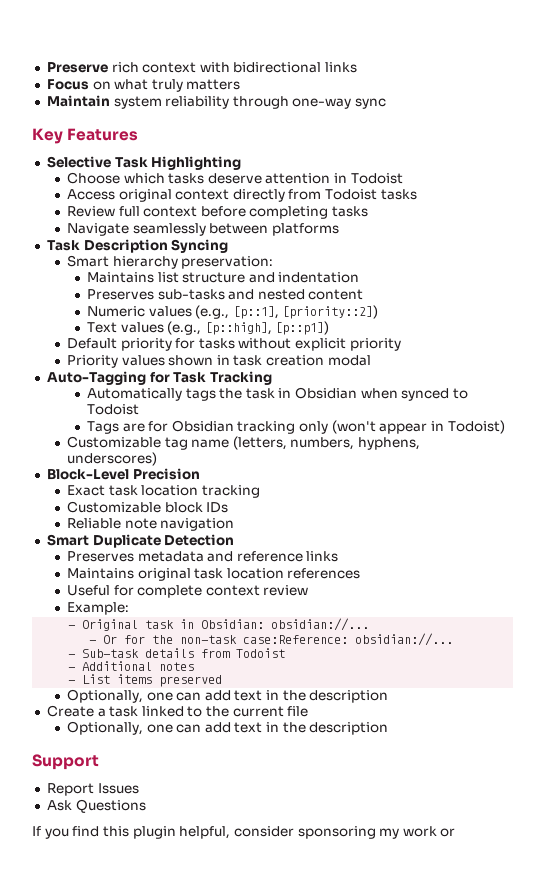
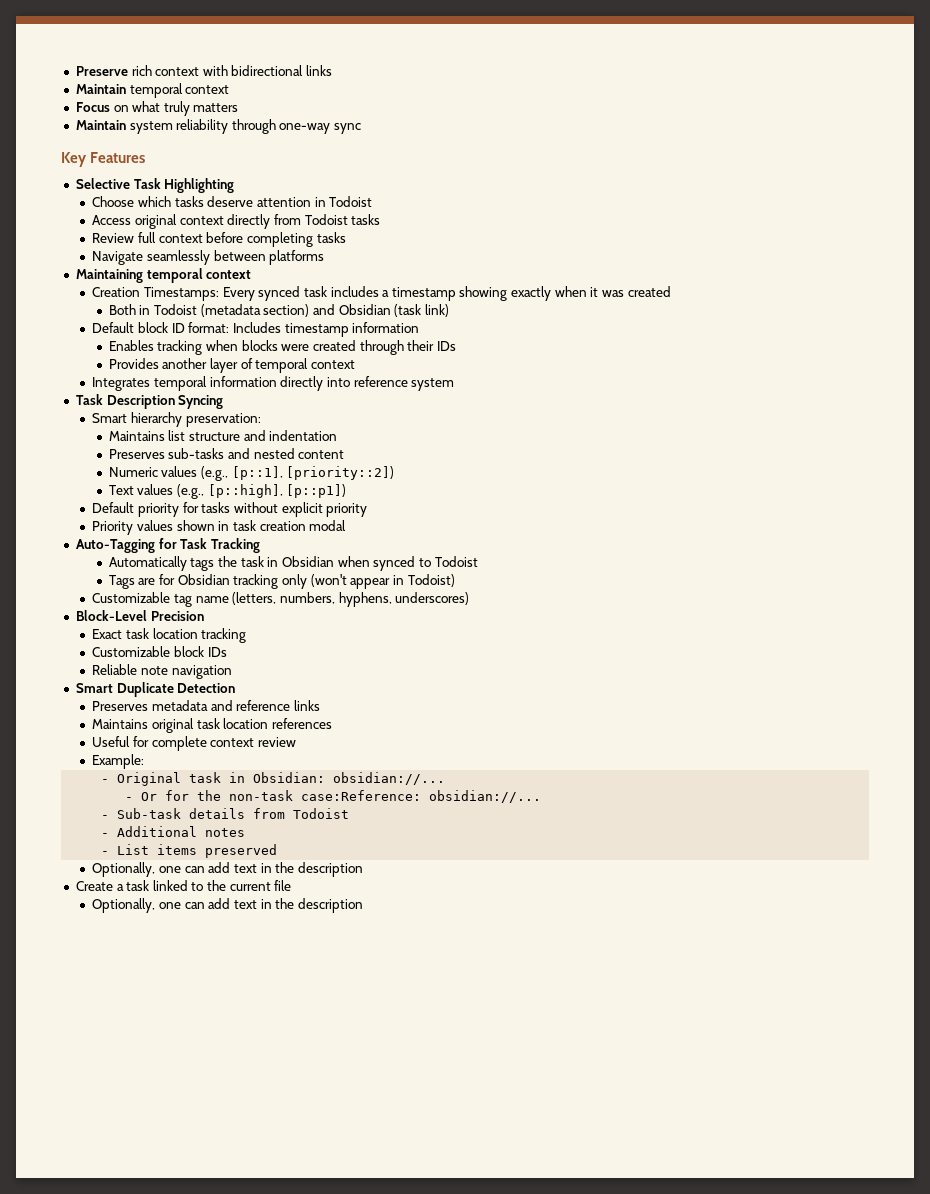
+ Maintain temporal context
+ Maintaining temporal context
+ Creation Timestamps: Every synced task includes a timestamp showing exactly when it was created
+ Both in Todoist (metadata section) and Obsidian (task link)
+ Default block ID format: Includes timestamp information
+ Enables tracking when blocks were created through their IDs
+ Provides another layer of temporal context
+ Integrates temporal information directly into reference system
- Support
- Report Issues
- Ask Questions
- If you find this plugin helpful, consider sponsoring my work or

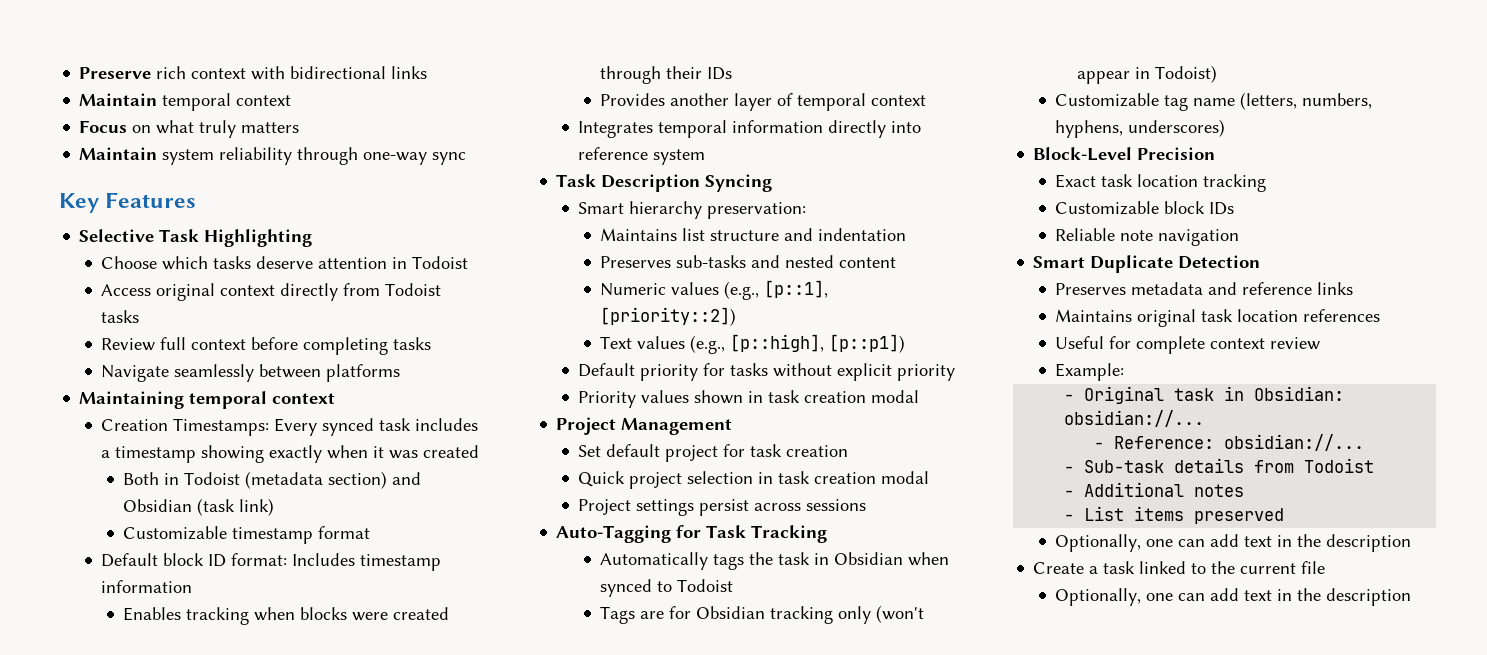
+ Customizable timestamp format
+ Project Management
+ Set default project for task creation
+ Quick project selection in task creation modal
+ Project settings persist across sessions
- - Or for the non-task case:Reference: obsidian://...
+ - Reference: obsidian://...

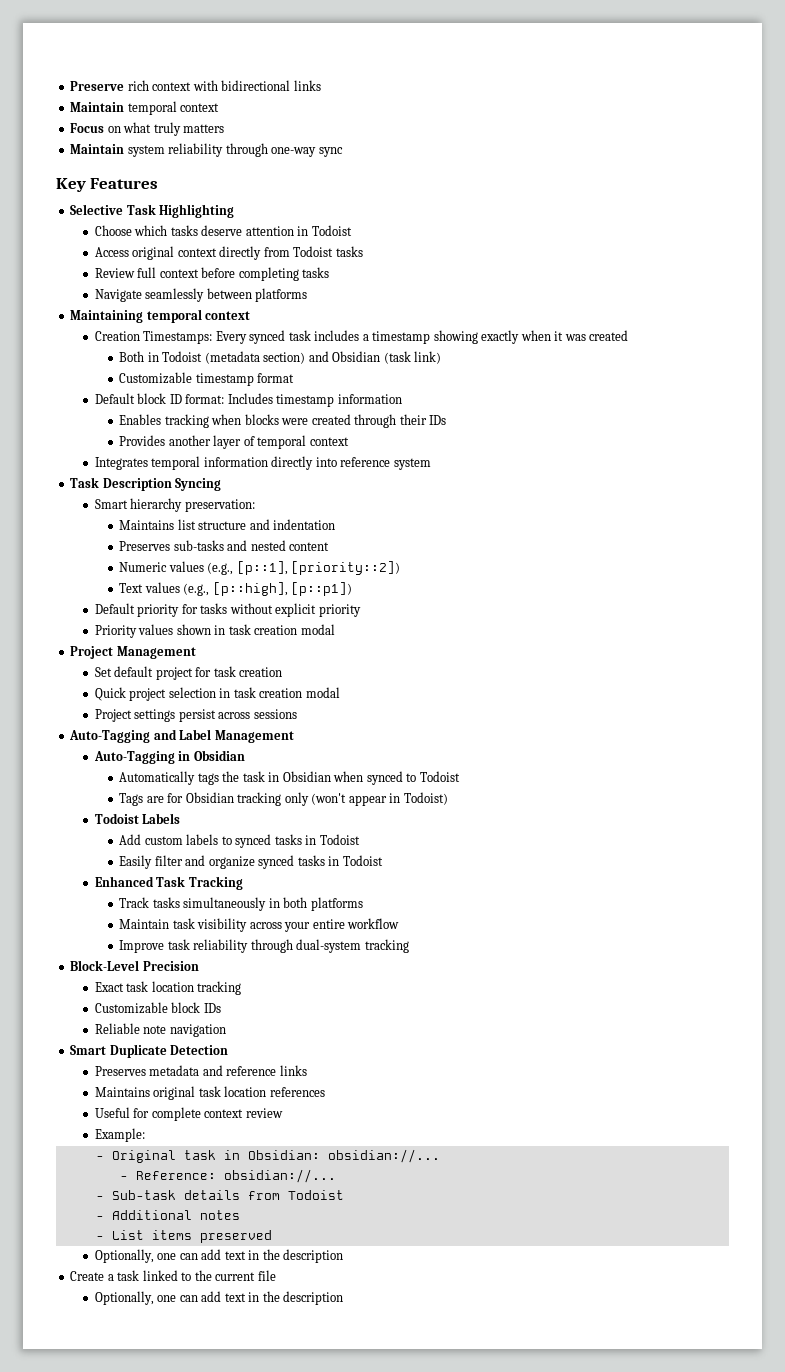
- Auto-Tagging for Task Tracking
+ Auto-Tagging and Label Management
+ Auto-Tagging in Obsidian
- Customizable tag name (letters, numbers, hyphens, underscores)
+ Todoist Labels
+ Add custom labels to synced tasks in Todoist
+ Easily filter and organize synced tasks in Todoist
+ Enhanced Task Tracking
+ Track tasks simultaneously in both platforms
+ Maintain task visibility across your entire workflow
+ Improve task reliability through dual-system tracking

